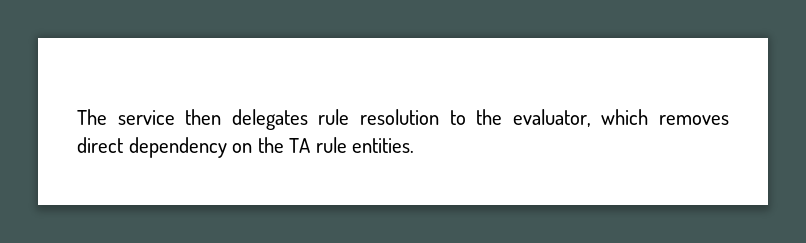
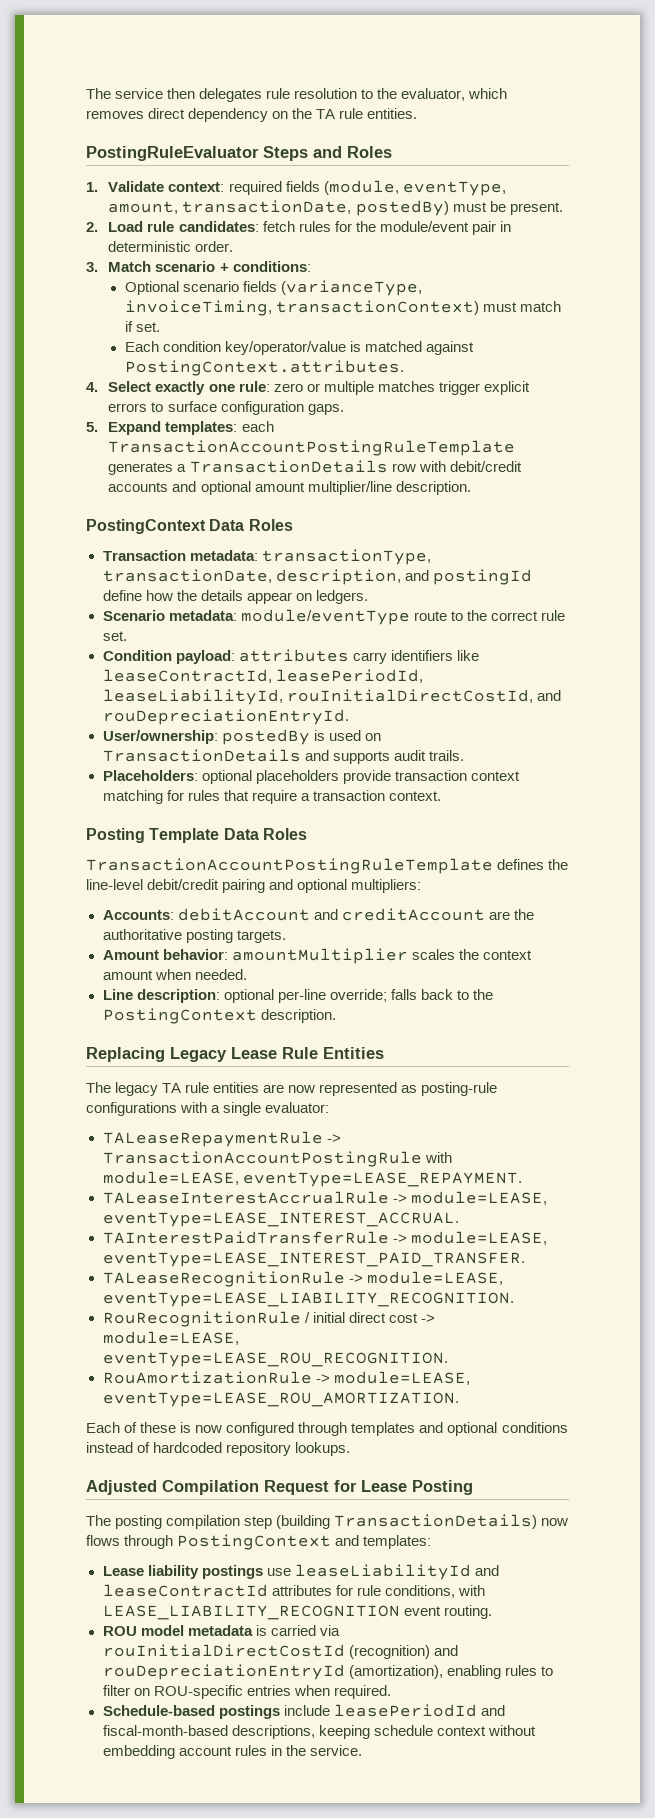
+ PostingRuleEvaluator Steps and Roles
+ 1. Validate context: required fields (module, eventType, amount, transactionDate, postedBy) must be present.
+ 2. Load rule candidates: fetch rules for the module/event pair in deterministic order.
+ 3. Match scenario + conditions:
+ Optional scenario fields (varianceType, invoiceTiming, transactionContext) must match if set.
+ Each condition key/operator/value is matched against PostingContext.attributes.
+ 4. Select exactly one rule: zero or multiple matches trigger explicit errors to surface configuration gaps.
+ 5. Expand templates: each TransactionAccountPostingRuleTemplate generates a TransactionDetails row with debit/credit accounts and optional amount multiplier/line description.
+ PostingContext Data Roles
+ Transaction metadata: transactionType, transactionDate, description, and postingId define how the details appear on ledgers.
+ Scenario metadata: module/eventType route to the correct rule set.
+ Condition payload: attributes carry identifiers like leaseContractId, leasePeriodId, leaseLiabilityId, rouInitialDirectCostId, and rouDepreciationEntryId.
+ User/ownership: postedBy is used on TransactionDetails and supports audit trails.
+ Placeholders: optional placeholders provide transaction context matching for rules that require a transaction context.
+ Posting Template Data Roles
+ TransactionAccountPostingRuleTemplate defines the line-level debit/credit pairing and optional multipliers:
+ Accounts: debitAccount and creditAccount are the authoritative posting targets.
+ Amount behavior: amountMultiplier scales the context amount when needed.
+ Line description: optional per-line override; falls back to the PostingContext description.
+ Replacing Legacy Lease Rule Entities
+ The legacy TA rule entities are now represented as posting-rule configurations with a single evaluator:
+ TALeaseRepaymentRule -> TransactionAccountPostingRule with module=LEASE, eventType=LEASE_REPAYMENT.
+ TALeaseInterestAccrualRule -> module=LEASE, eventType=LEASE_INTEREST_ACCRUAL.
+ TAInterestPaidTransferRule -> module=LEASE, eventType=LEASE_INTEREST_PAID_TRANSFER.
+ TALeaseRecognitionRule -> module=LEASE, eventType=LEASE_LIABILITY_RECOGNITION.
+ RouRecognitionRule / initial direct cost -> module=LEASE, eventType=LEASE_ROU_RECOGNITION.
+ RouAmortizationRule -> module=LEASE, eventType=LEASE_ROU_AMORTIZATION.
+ Each of these is now configured through templates and optional conditions instead of hardcoded repository lookups.
+ Adjusted Compilation Request for Lease Posting
+ The posting compilation step (building TransactionDetails) now flows through PostingContext and templates:
+ Lease liability postings use leaseLiabilityId and leaseContractId attributes for rule conditions, with LEASE_LIABILITY_RECOGNITION event routing.
+ ROU model metadata is carried via rouInitialDirectCostId (recognition) and rouDepreciationEntryId (amortization), enabling rules to filter on ROU-specific entries when required.
+ Schedule-based postings include leasePeriodId and fiscal-month-based descriptions, keeping schedule context without embedding account rules in the service.

